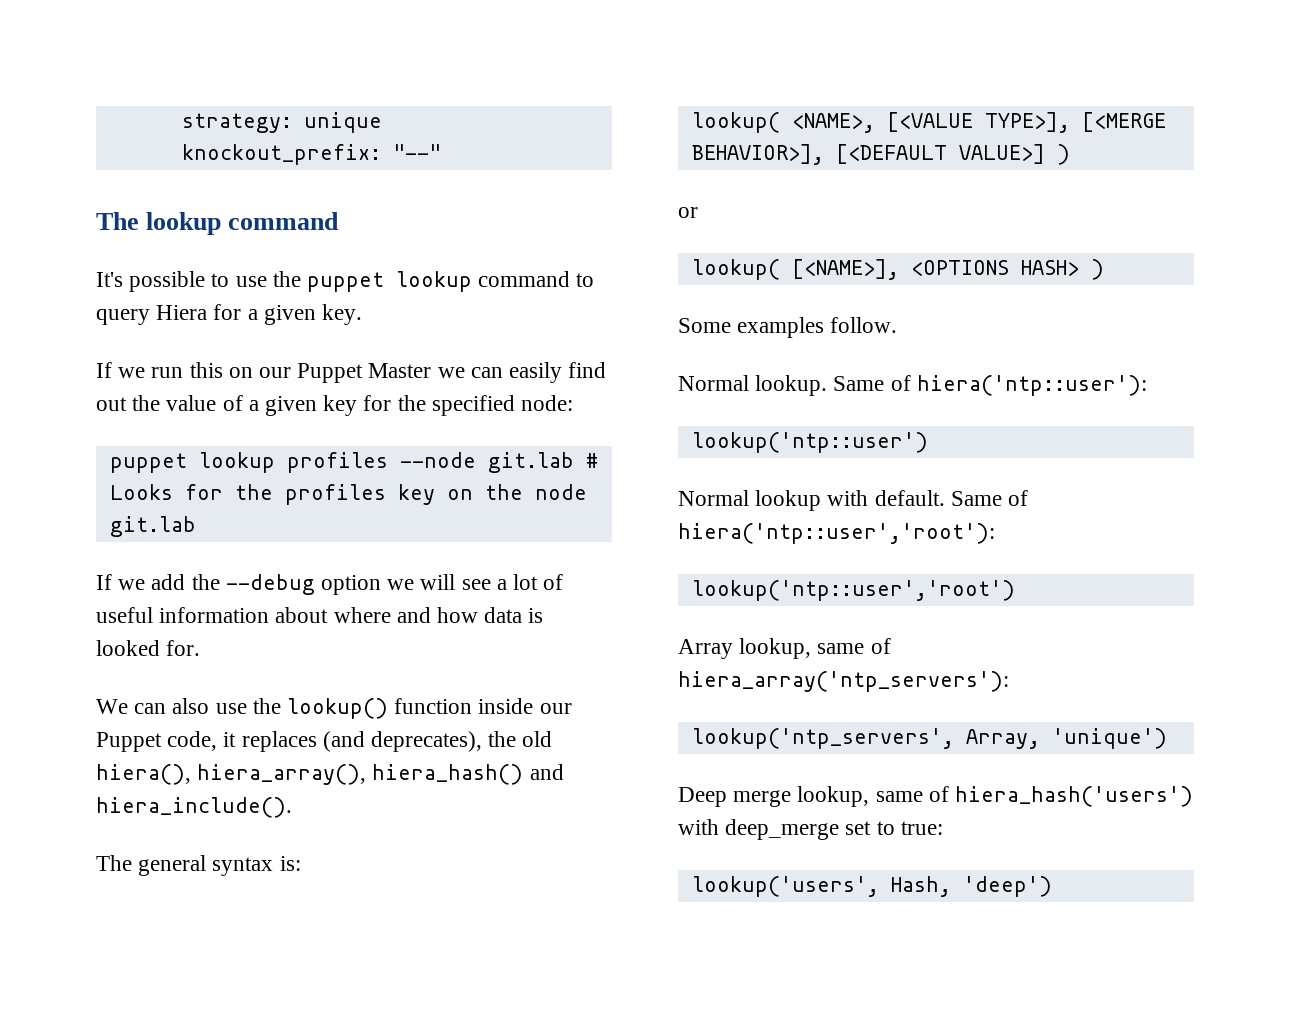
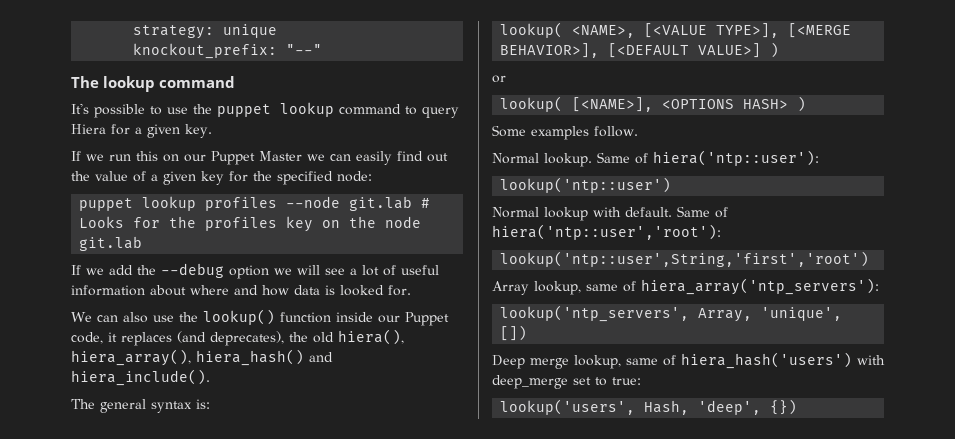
- lookup('ntp::user','root')
+ lookup('ntp::user',String,'first','root')
- lookup('ntp_servers', Array, 'unique')
+ lookup('ntp_servers', Array, 'unique', [])
- lookup('users', Hash, 'deep')
+ lookup('users', Hash, 'deep', {})

